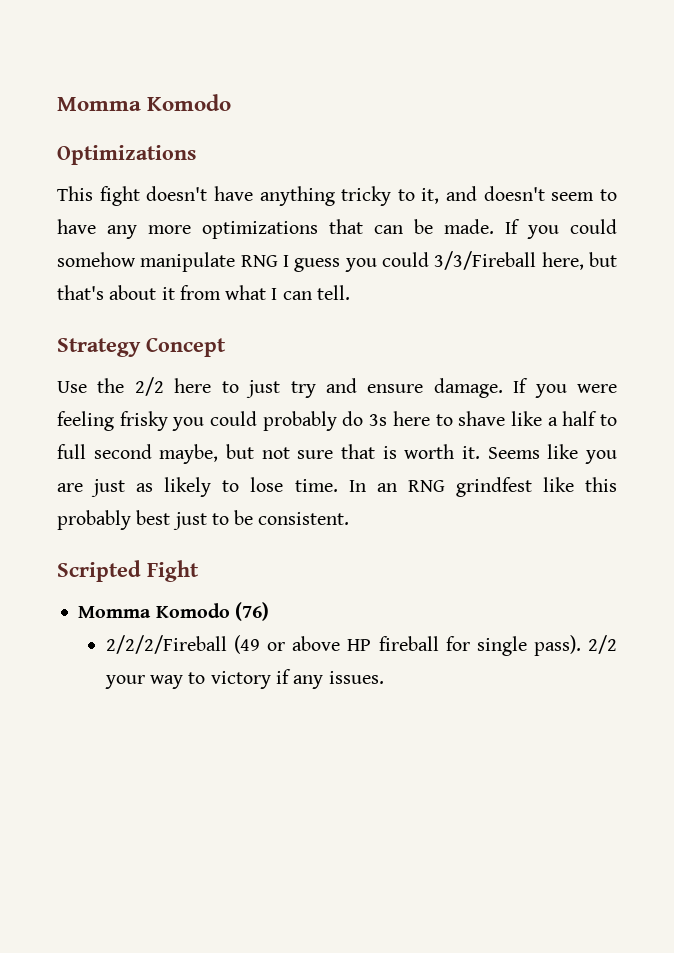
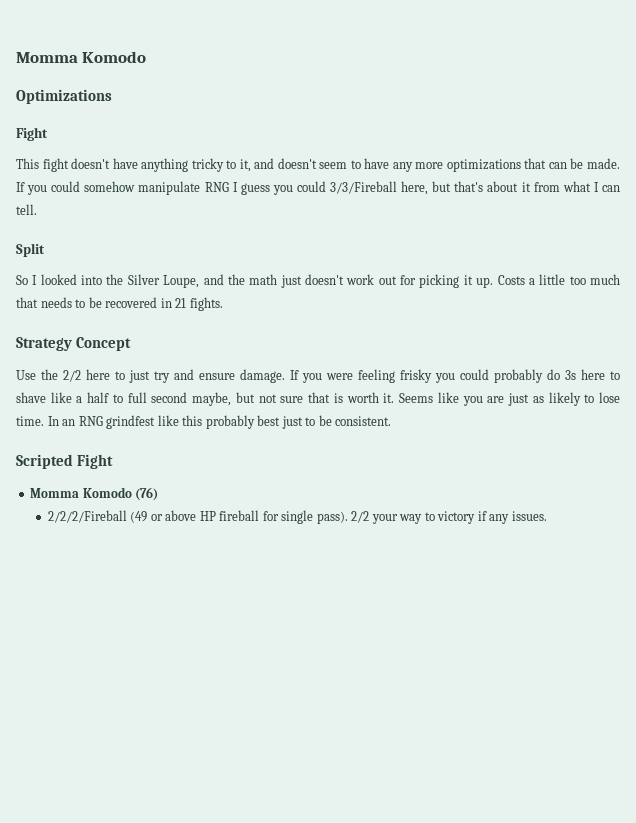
  Optimizations
+ Fight
+ Split
+ So I looked into the Silver Loupe, and the math just doesn't work out for picking it up. Costs a little too much that needs to be recovered in 21 fights.

